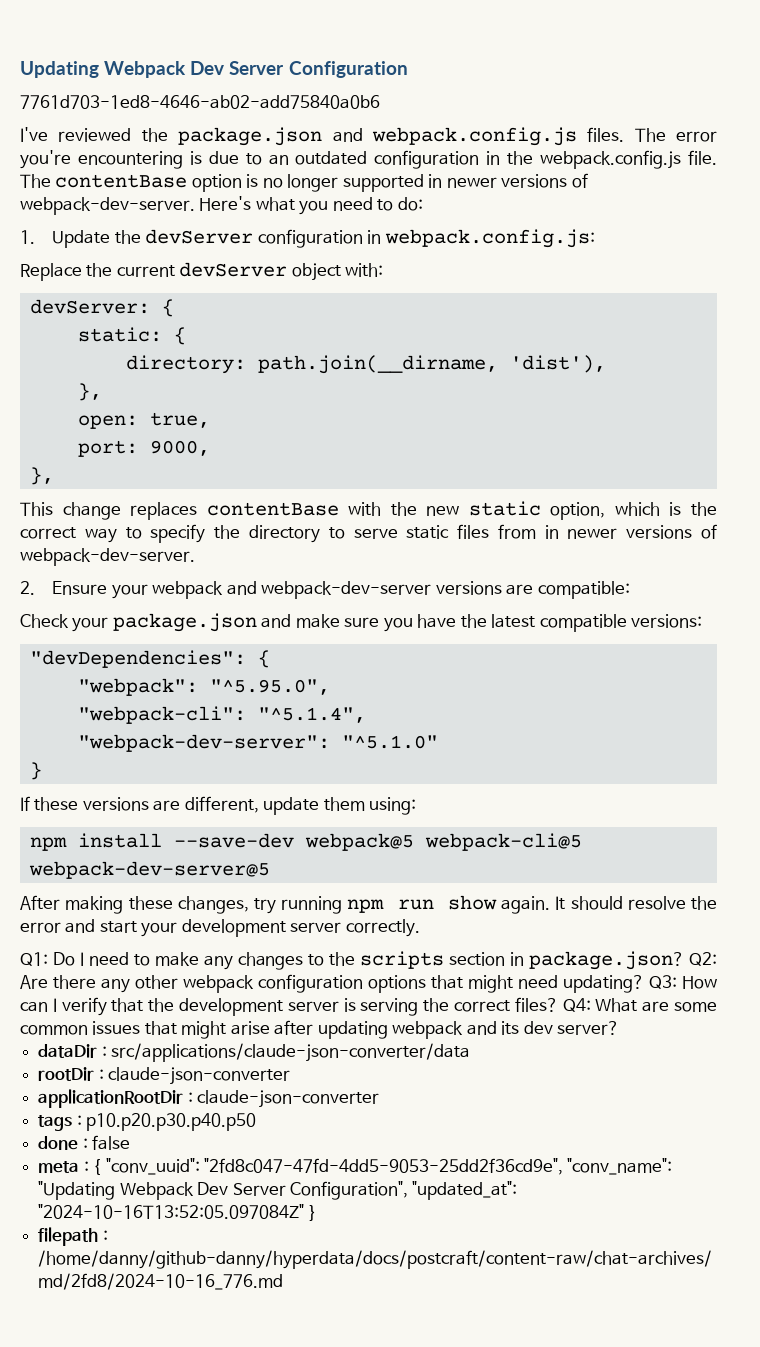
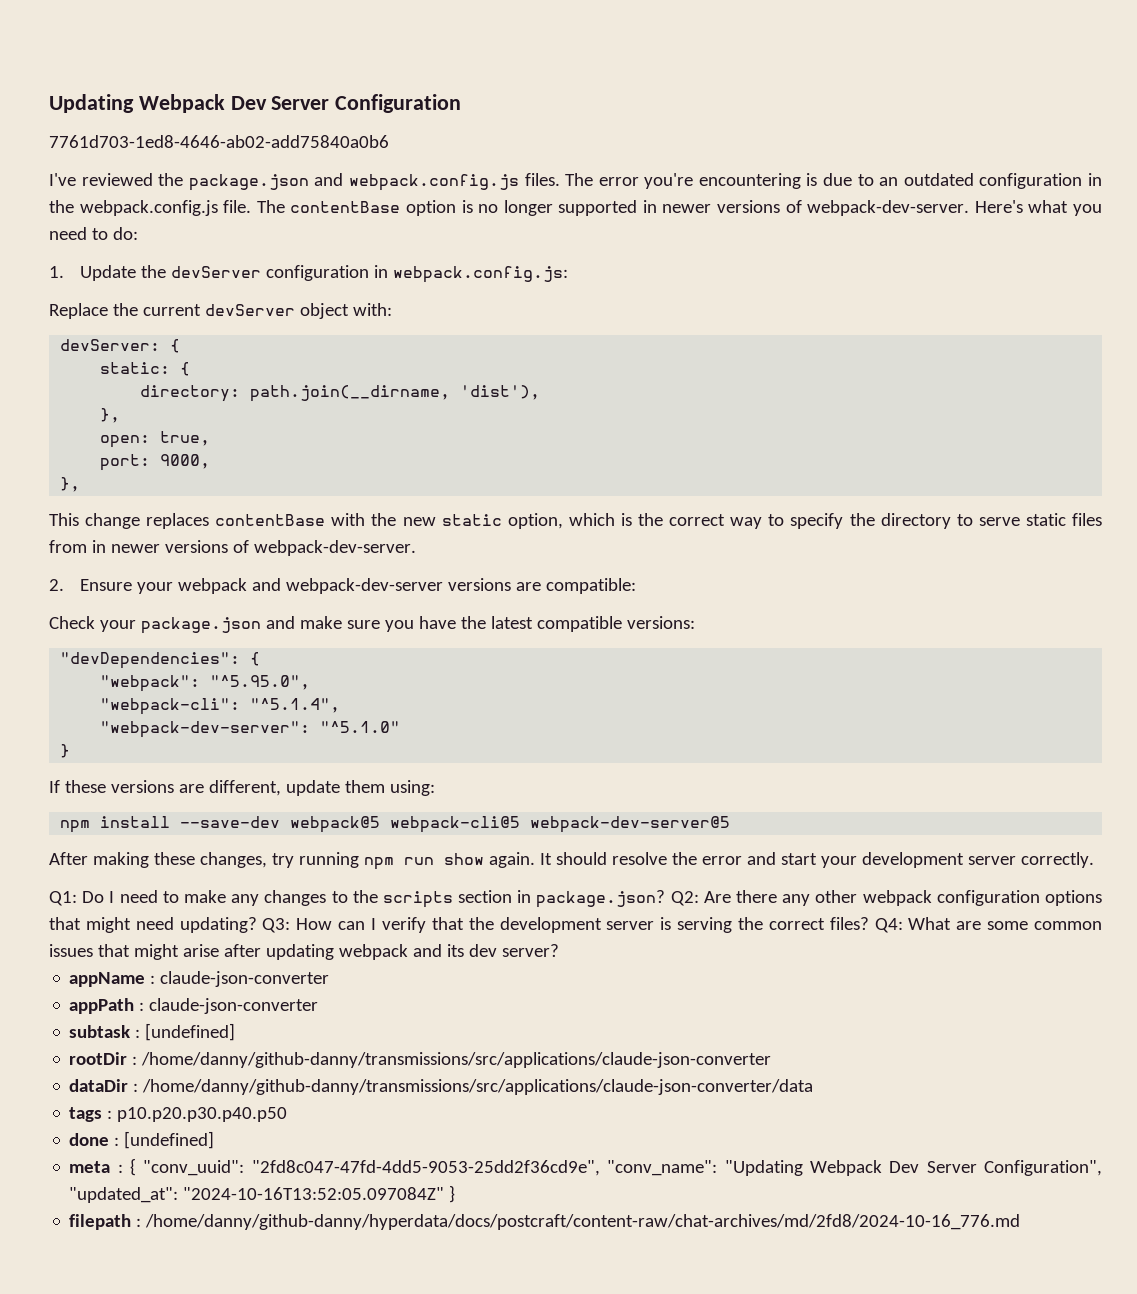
- dataDir : src/applications/claude-json-converter/data
- rootDir : claude-json-converter
- applicationRootDir : claude-json-converter
+ appName : claude-json-converter
+ appPath : claude-json-converter
+ subtask : [undefined]
+ rootDir : /home/danny/github-danny/transmissions/src/applications/claude-json-converter
+ dataDir : /home/danny/github-danny/transmissions/src/applications/claude-json-converter/data
- done : false
+ done : [undefined]

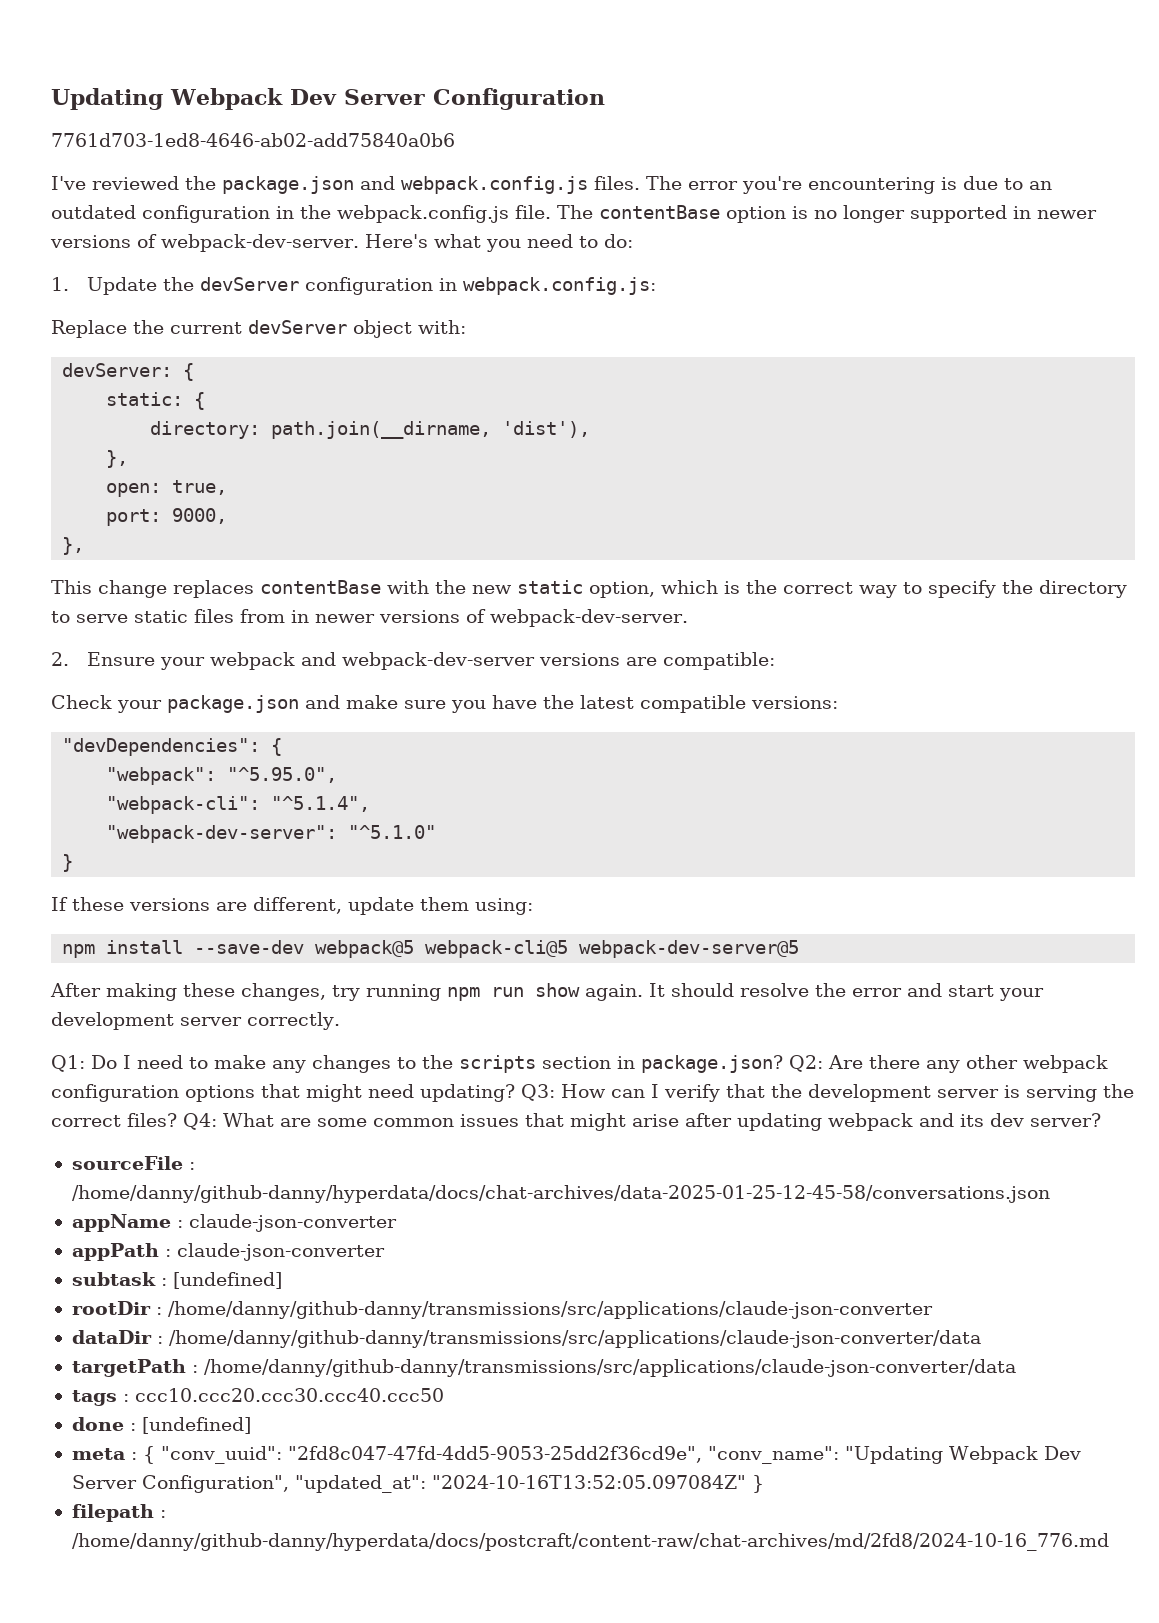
+ sourceFile : /home/danny/github-danny/hyperdata/docs/chat-archives/data-2025-01-25-12-45-58/conversations.json
+ targetPath : /home/danny/github-danny/transmissions/src/applications/claude-json-converter/data
- tags : p10.p20.p30.p40.p50
+ tags : ccc10.ccc20.ccc30.ccc40.ccc50

